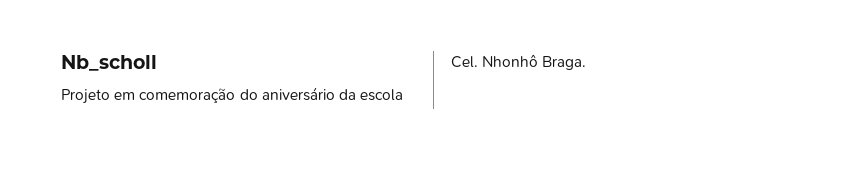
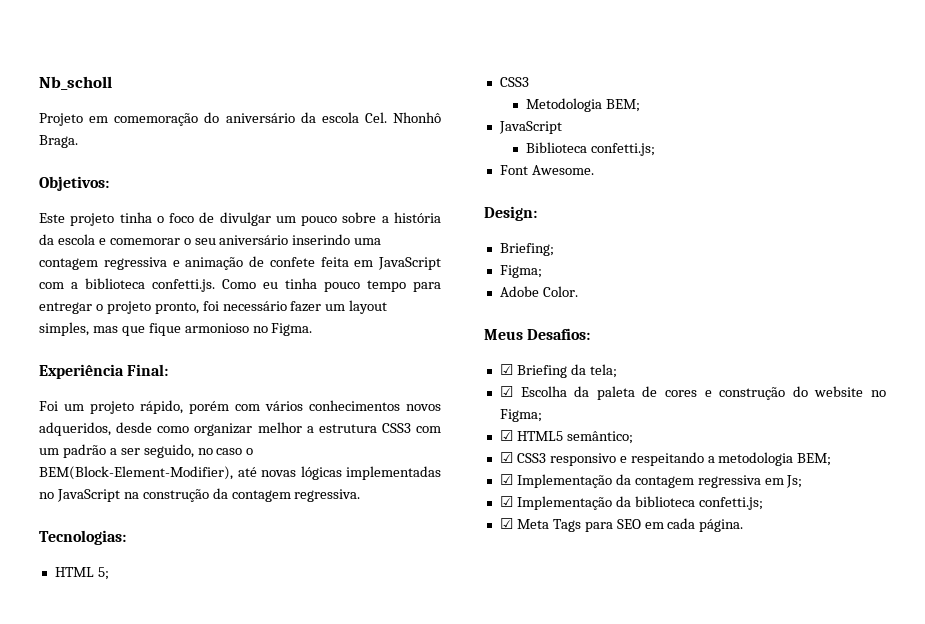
+ Objetivos:
+ Este projeto tinha o foco de divulgar um pouco sobre a história da escola e comemorar o seu aniversário inserindo uma contagem regressiva e animação de confete feita em JavaScript com a biblioteca confetti.js. Como eu tinha pouco tempo para entregar o projeto pronto, foi necessário fazer um layout simples, mas que fique armonioso no Figma.
+ Experiência Final:
+ Foi um projeto rápido, porém com vários conhecimentos novos adqueridos, desde como organizar melhor a estrutura CSS3 com um padrão a ser seguido, no caso o BEM(Block-Element-Modifier), até novas lógicas implementadas no JavaScript na construção da contagem regressiva.
+ Tecnologias:
+ HTML 5;
+ CSS3
+ Metodologia BEM;
+ JavaScript
+ Biblioteca confetti.js;
+ Font Awesome.
+ Design:
+ Briefing;
+ Figma;
+ Adobe Color.
+ Meus Desafios:
+ ☑ Briefing da tela;
+ ☑ Escolha da paleta de cores e construção do website no Figma;
+ ☑ HTML5 semântico;
+ ☑ CSS3 responsivo e respeitando a metodologia BEM;
+ ☑ Implementação da contagem regressiva em Js;
+ ☑ Implementação da biblioteca confetti.js;
+ ☑ Meta Tags para SEO em cada página.

